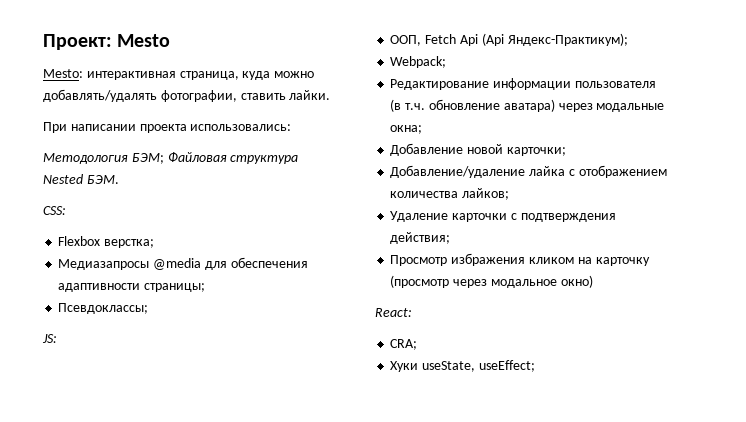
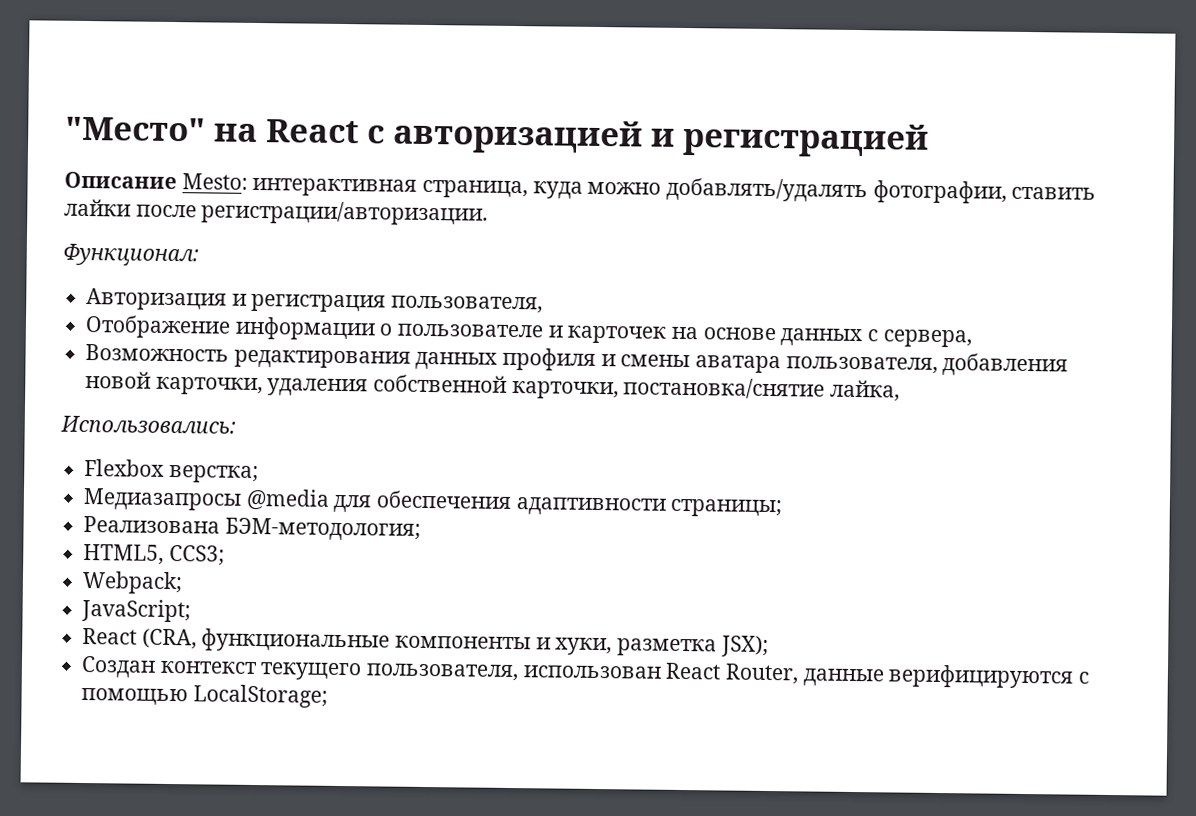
- Проект: Mesto
- Mesto: интерактивная страница, куда можно добавлять/удалять фотографии, ставить лайки.
- При написании проекта использовались:
- Методология БЭМ; Файловая структура Nested БЭМ.
- CSS:
+ "Место" на React с авторизацией и регистрацией
+ Описание Mesto: интерактивная страница, куда можно добавлять/удалять фотографии, ставить лайки после регистрации/авторизации.
+ Функционал:
+ Авторизация и регистрация пользователя,
+ Отображение информации о пользователе и карточек на основе данных с сервера,
+ Возможность редактирования данных профиля и смены аватара пользователя, добавления новой карточки, удаления собственной карточки, постановка/снятие лайка,
+ Использовались:
- Псевдоклассы;
- JS:
- ООП, Fetch Api (Api Яндекс-Практикум);
+ Реализована БЭМ-методология;
+ HTML5, CCS3;
  Webpack;
- Редактирование информации пользователя (в т.ч. обновление аватара) через модальные окна;
- Добавление новой карточки;
- Добавление/удаление лайка с отображением количества лайков;
- Удаление карточки с подтверждения действия;
- Просмотр избражения кликом на карточку (просмотр через модальное окно)
- React:
- CRA;
- Хуки useState, useEffect;
+ JavaScript;
+ React (CRA, функциональные компоненты и хуки, разметка JSX);
+ Создан контекст текущего пользователя, использован React Router, данные верифицируются с помощью LocalStorage;

